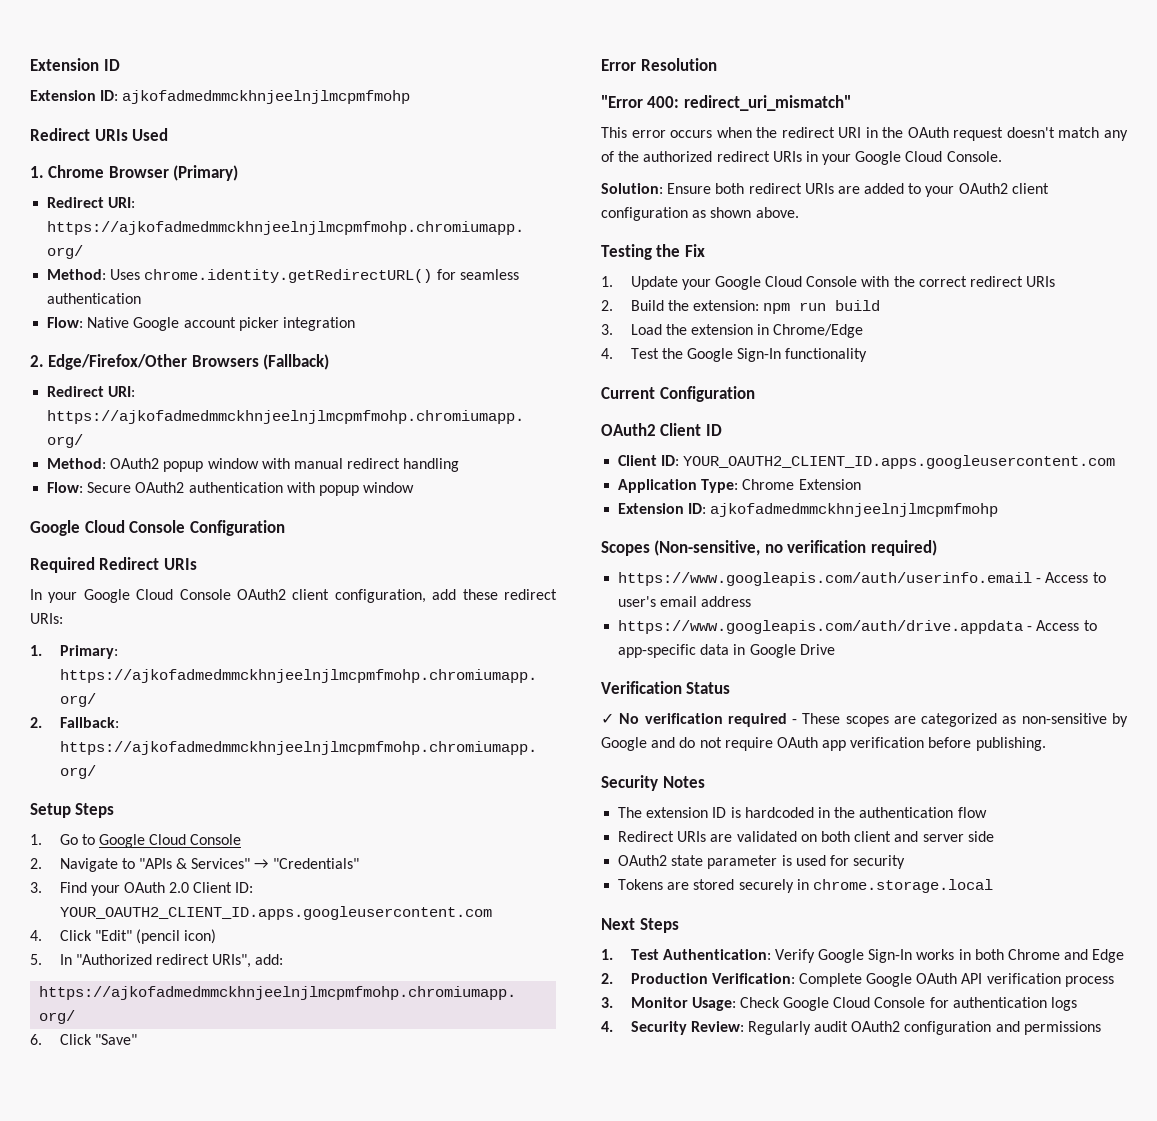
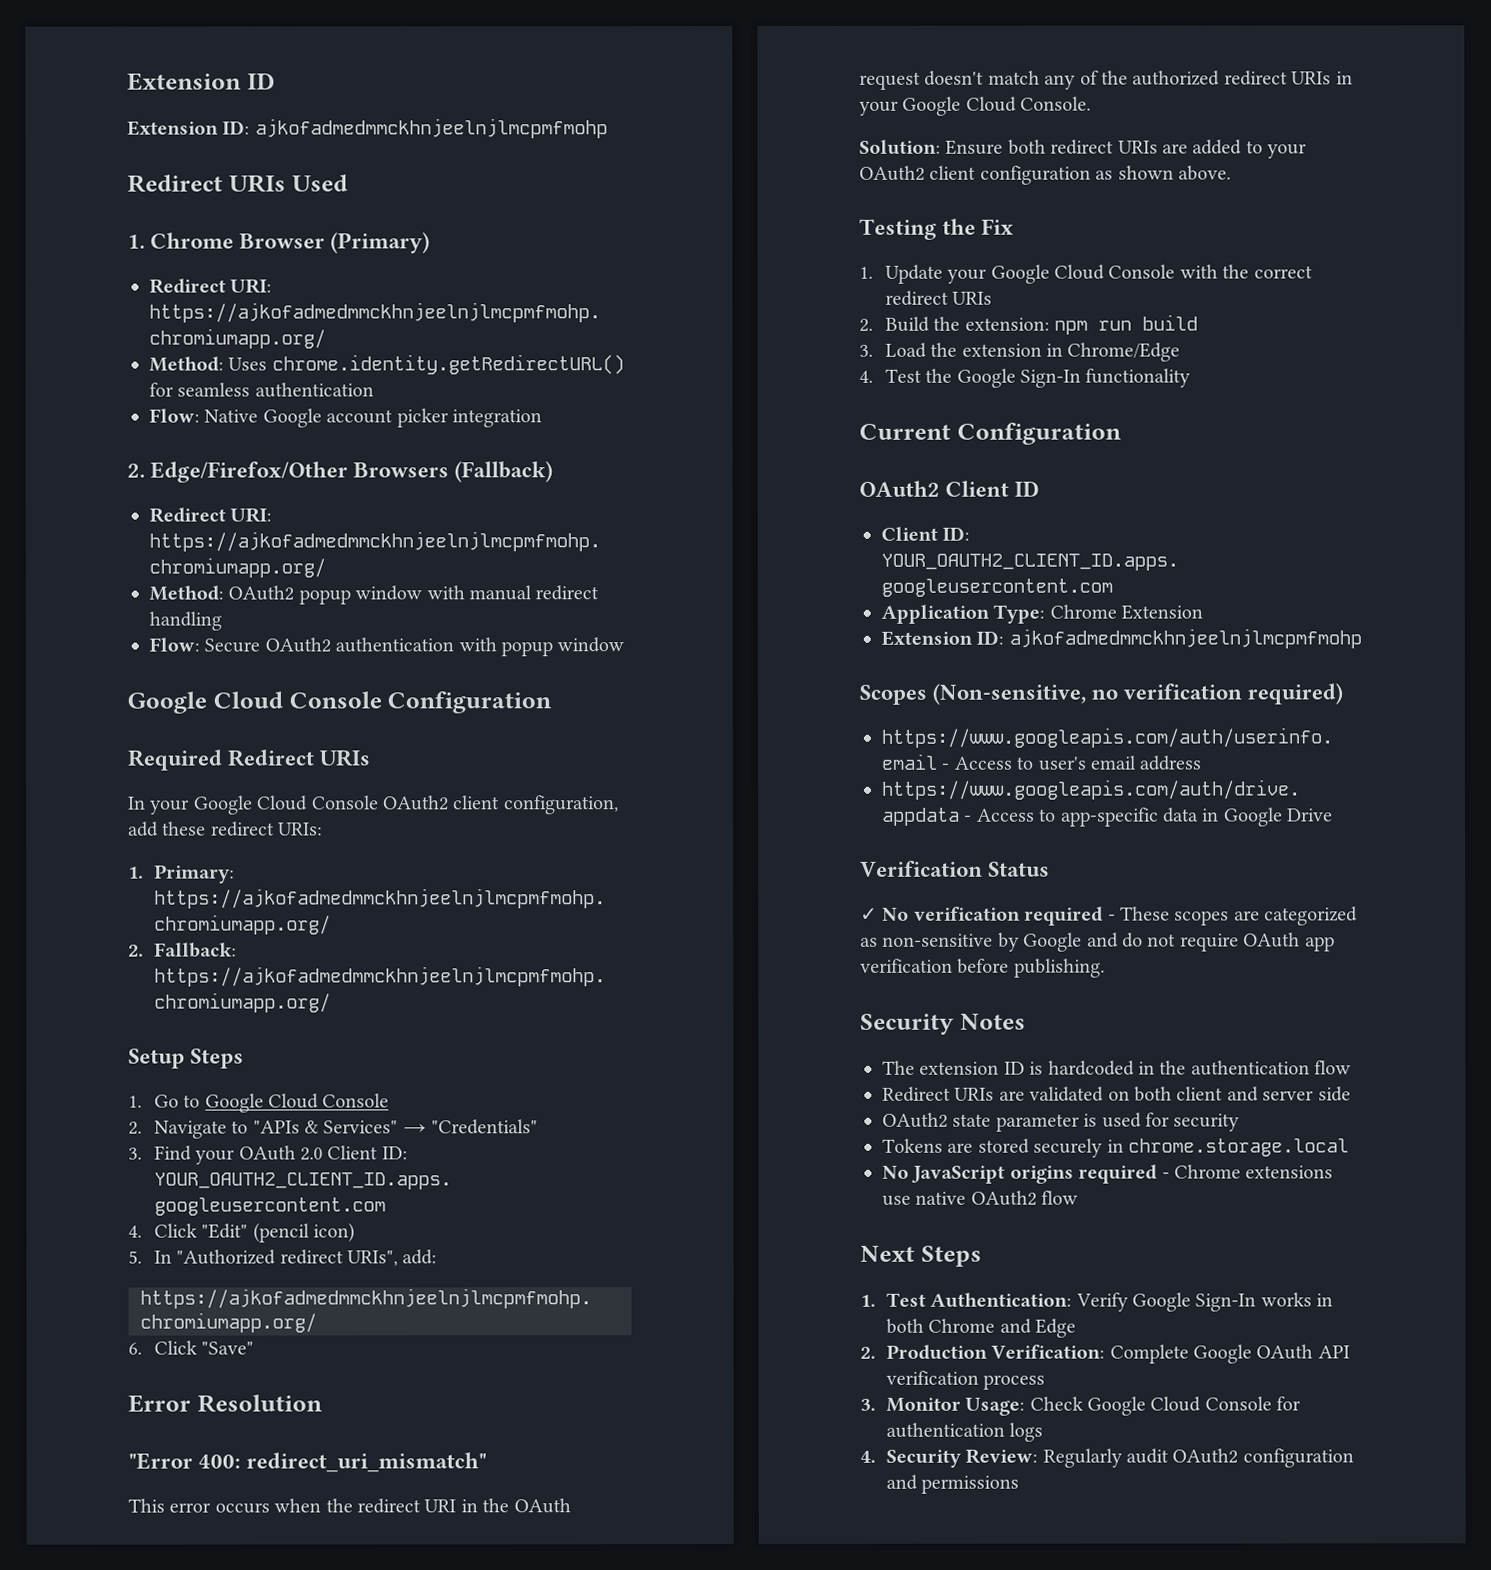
+ No JavaScript origins required - Chrome extensions use native OAuth2 flow

